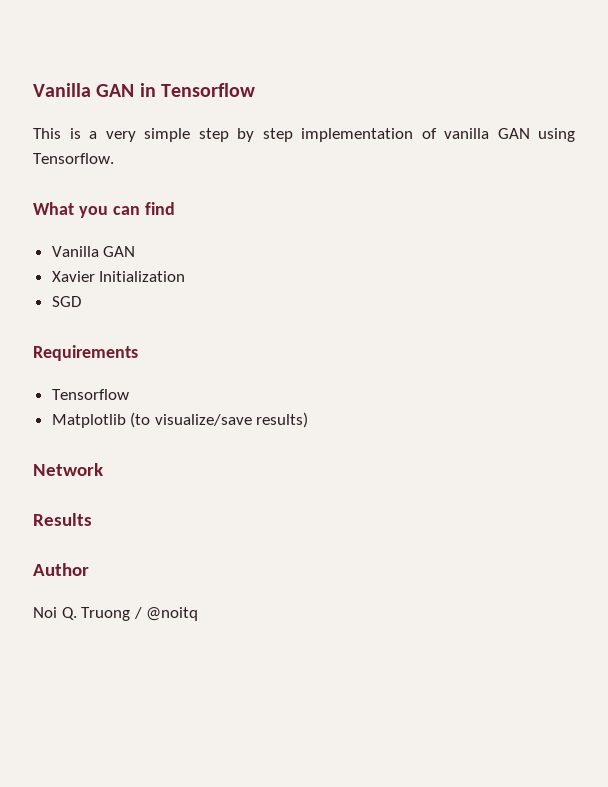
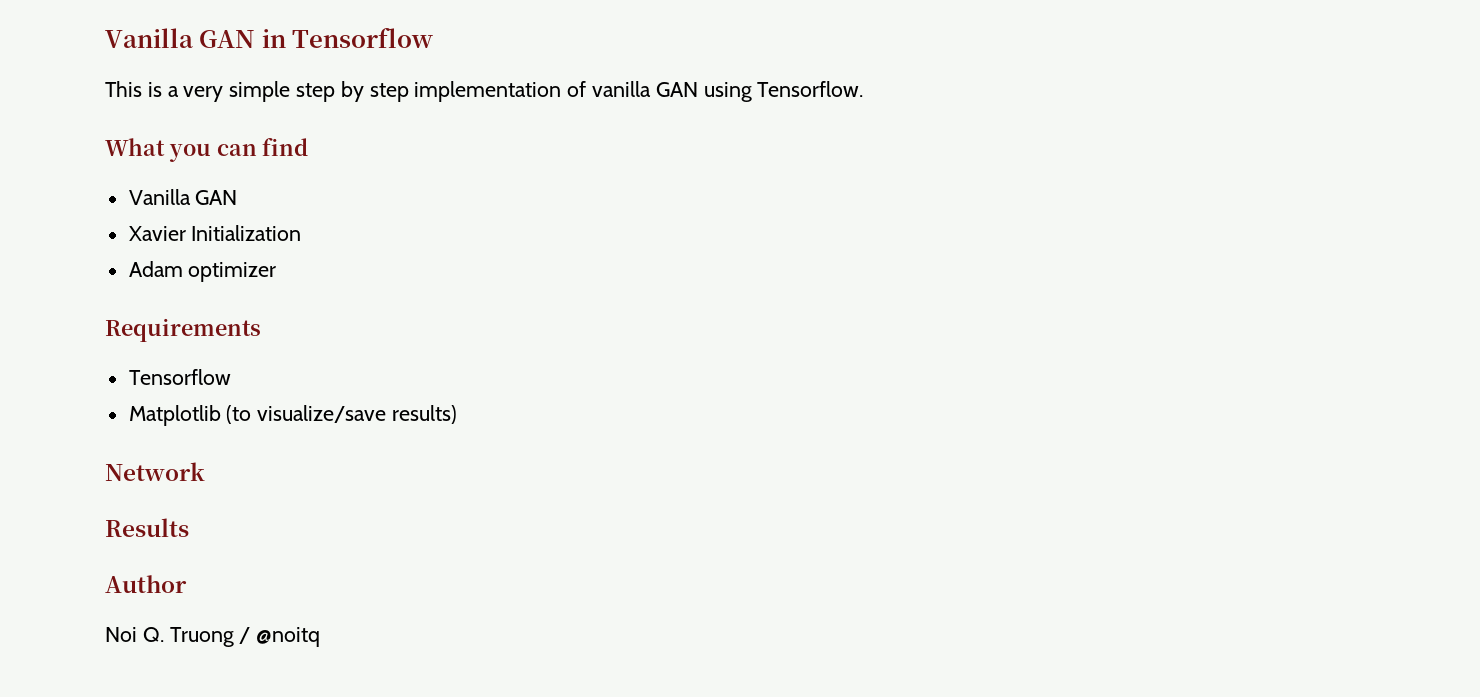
- SGD
+ Adam optimizer

